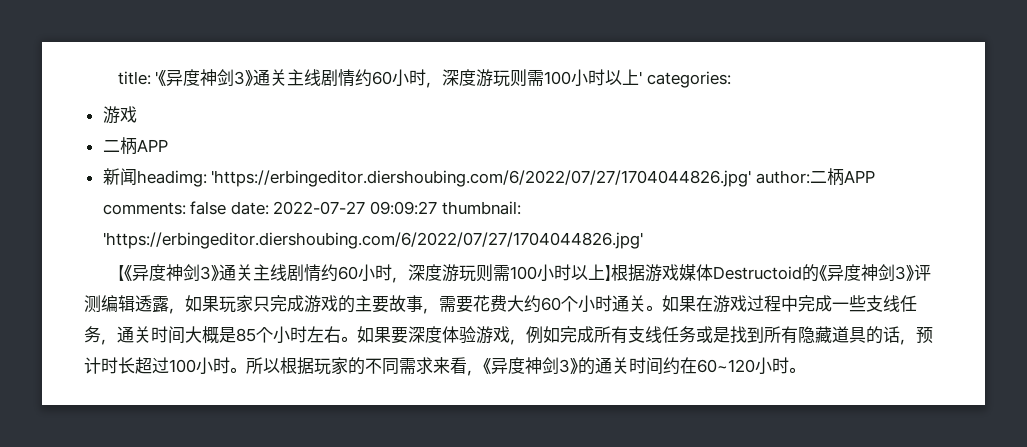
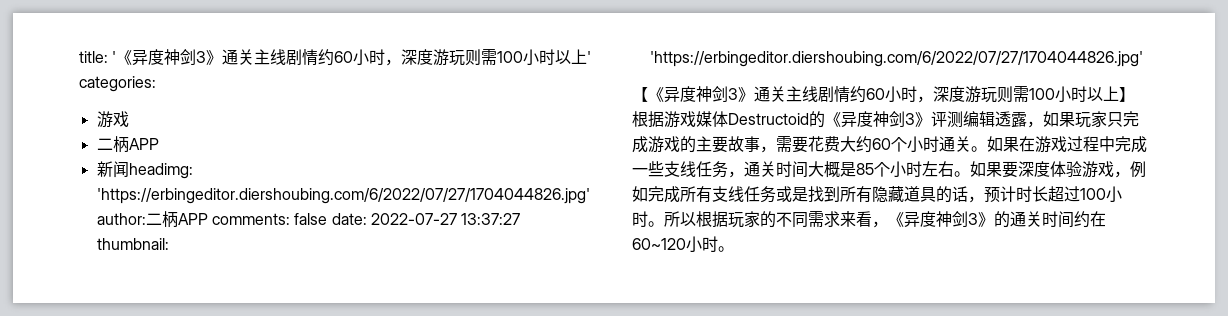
- 新闻headimg: 'https://erbingeditor.diershoubing.com/6/2022/07/27/1704044826.jpg' author:二柄APP comments: false date: 2022-07-27 09:09:27 thumbnail: 'https://erbingeditor.diershoubing.com/6/2022/07/27/1704044826.jpg'
+ 新闻headimg: 'https://erbingeditor.diershoubing.com/6/2022/07/27/1704044826.jpg' author:二柄APP comments: false date: 2022-07-27 13:37:27 thumbnail: 'https://erbingeditor.diershoubing.com/6/2022/07/27/1704044826.jpg'

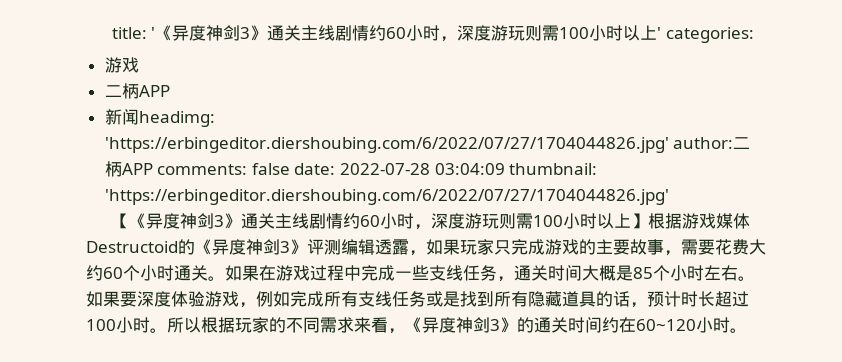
- 新闻headimg: 'https://erbingeditor.diershoubing.com/6/2022/07/27/1704044826.jpg' author:二柄APP comments: false date: 2022-07-27 13:37:27 thumbnail: 'https://erbingeditor.diershoubing.com/6/2022/07/27/1704044826.jpg'
+ 新闻headimg: 'https://erbingeditor.diershoubing.com/6/2022/07/27/1704044826.jpg' author:二柄APP comments: false date: 2022-07-28 03:04:09 thumbnail: 'https://erbingeditor.diershoubing.com/6/2022/07/27/1704044826.jpg'

